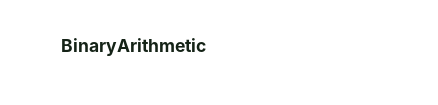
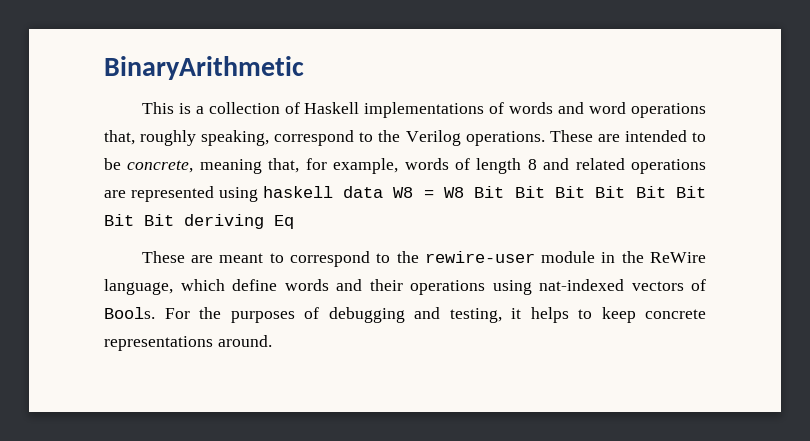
+ This is a collection of Haskell implementations of words and word operations that, roughly speaking, correspond to the Verilog operations. These are intended to be concrete, meaning that, for example, words of length 8 and related operations are represented using haskell data W8 = W8 Bit Bit Bit Bit Bit Bit Bit Bit deriving Eq
+ These are meant to correspond to the rewire-user module in the ReWire language, which define words and their operations using nat-indexed vectors of Bools. For the purposes of debugging and testing, it helps to keep concrete representations around.

